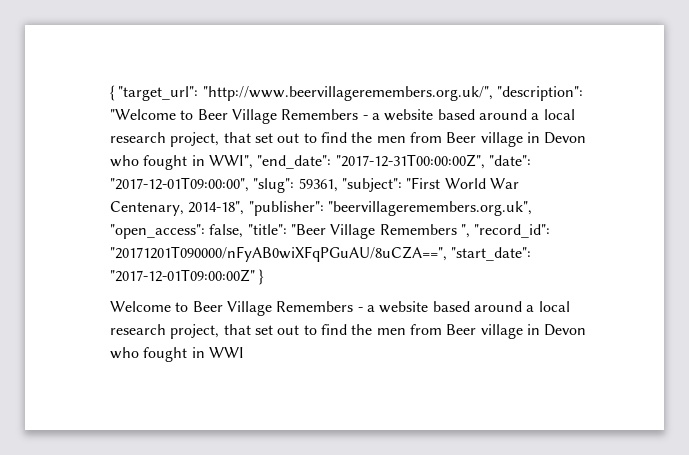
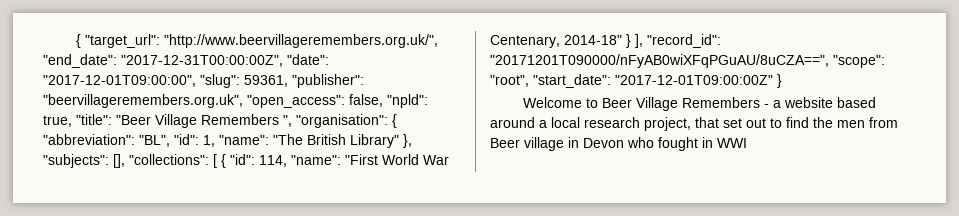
- { "target_url": "http://www.beervillageremembers.org.uk/", "description": "Welcome to Beer Village Remembers - a website based around a local research project, that set out to find the men from Beer village in Devon who fought in WWI", "end_date": "2017-12-31T00:00:00Z", "date": "2017-12-01T09:00:00", "slug": 59361, "subject": "First World War Centenary, 2014-18", "publisher": "beervillageremembers.org.uk", "open_access": false, "title": "Beer Village Remembers ", "record_id": "20171201T090000/nFyAB0wiXFqPGuAU/8uCZA==", "start_date": "2017-12-01T09:00:00Z" }
+ { "target_url": "http://www.beervillageremembers.org.uk/", "end_date": "2017-12-31T00:00:00Z", "date": "2017-12-01T09:00:00", "slug": 59361, "publisher": "beervillageremembers.org.uk", "open_access": false, "npld": true, "title": "Beer Village Remembers ", "organisation": { "abbreviation": "BL", "id": 1, "name": "The British Library" }, "subjects": [], "collections": [ { "id": 114, "name": "First World War Centenary, 2014-18" } ], "record_id": "20171201T090000/nFyAB0wiXFqPGuAU/8uCZA==", "scope": "root", "start_date": "2017-12-01T09:00:00Z" }

